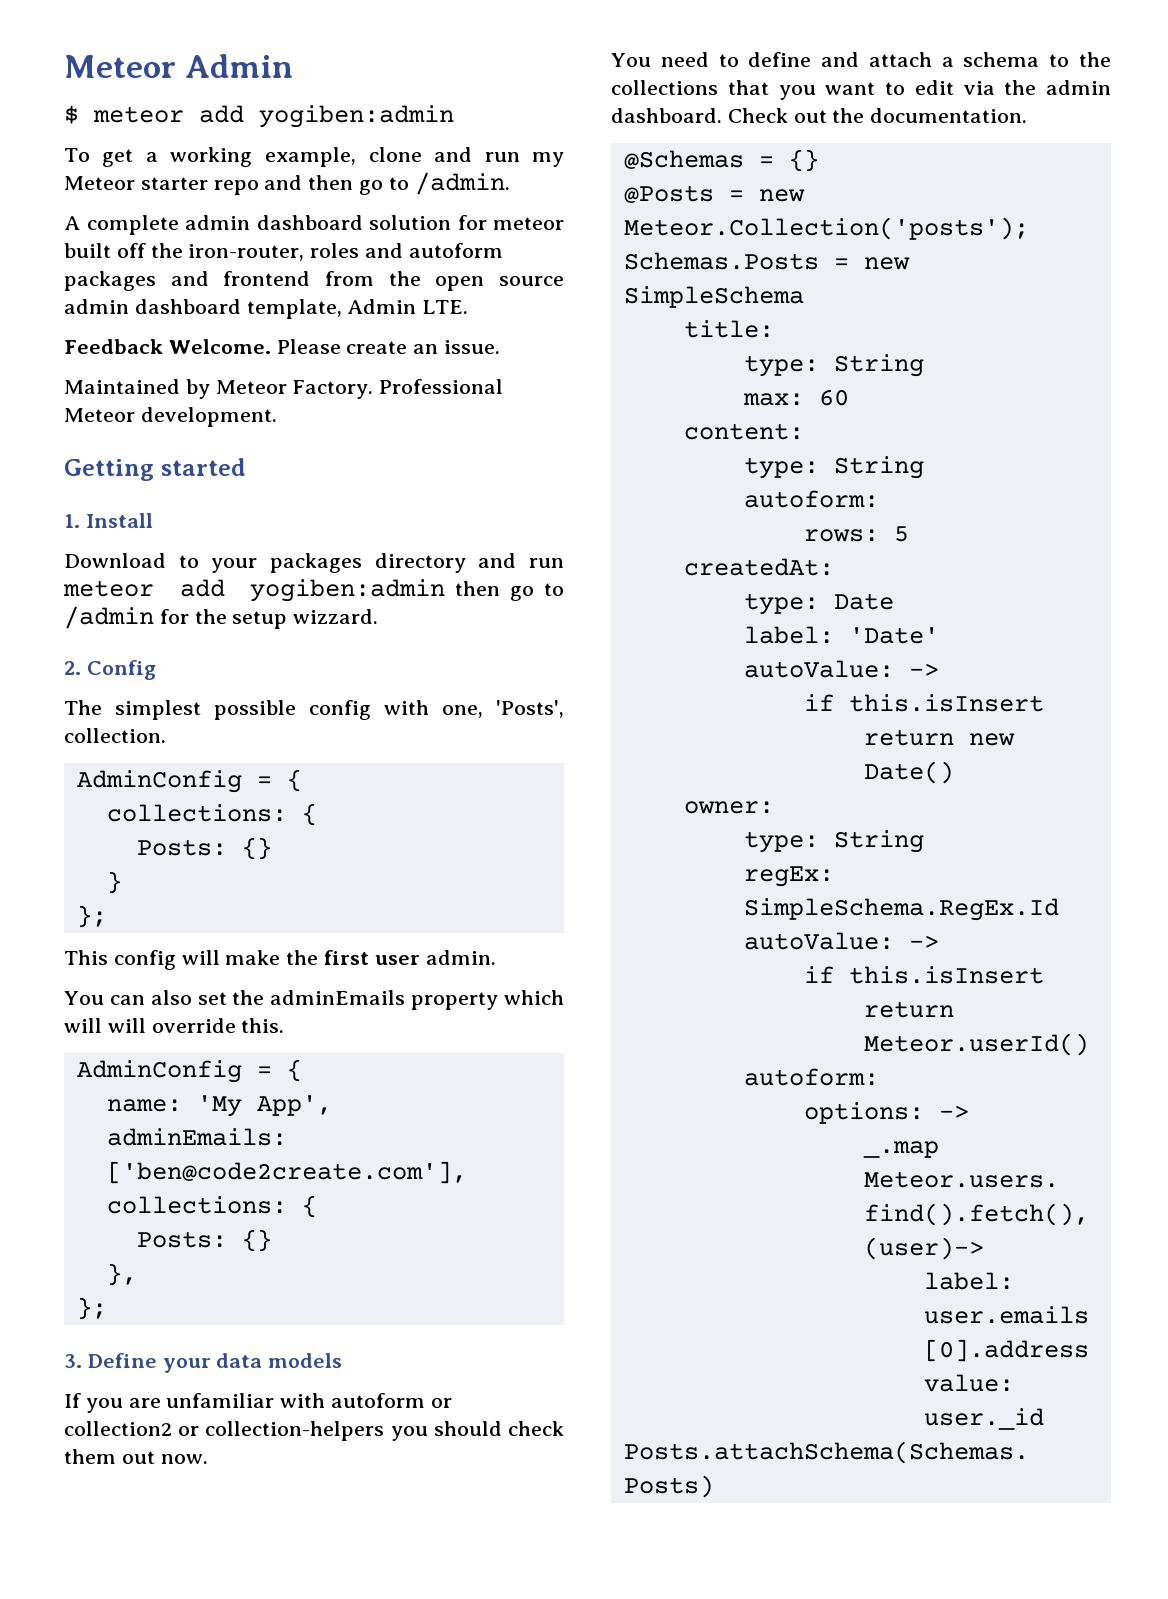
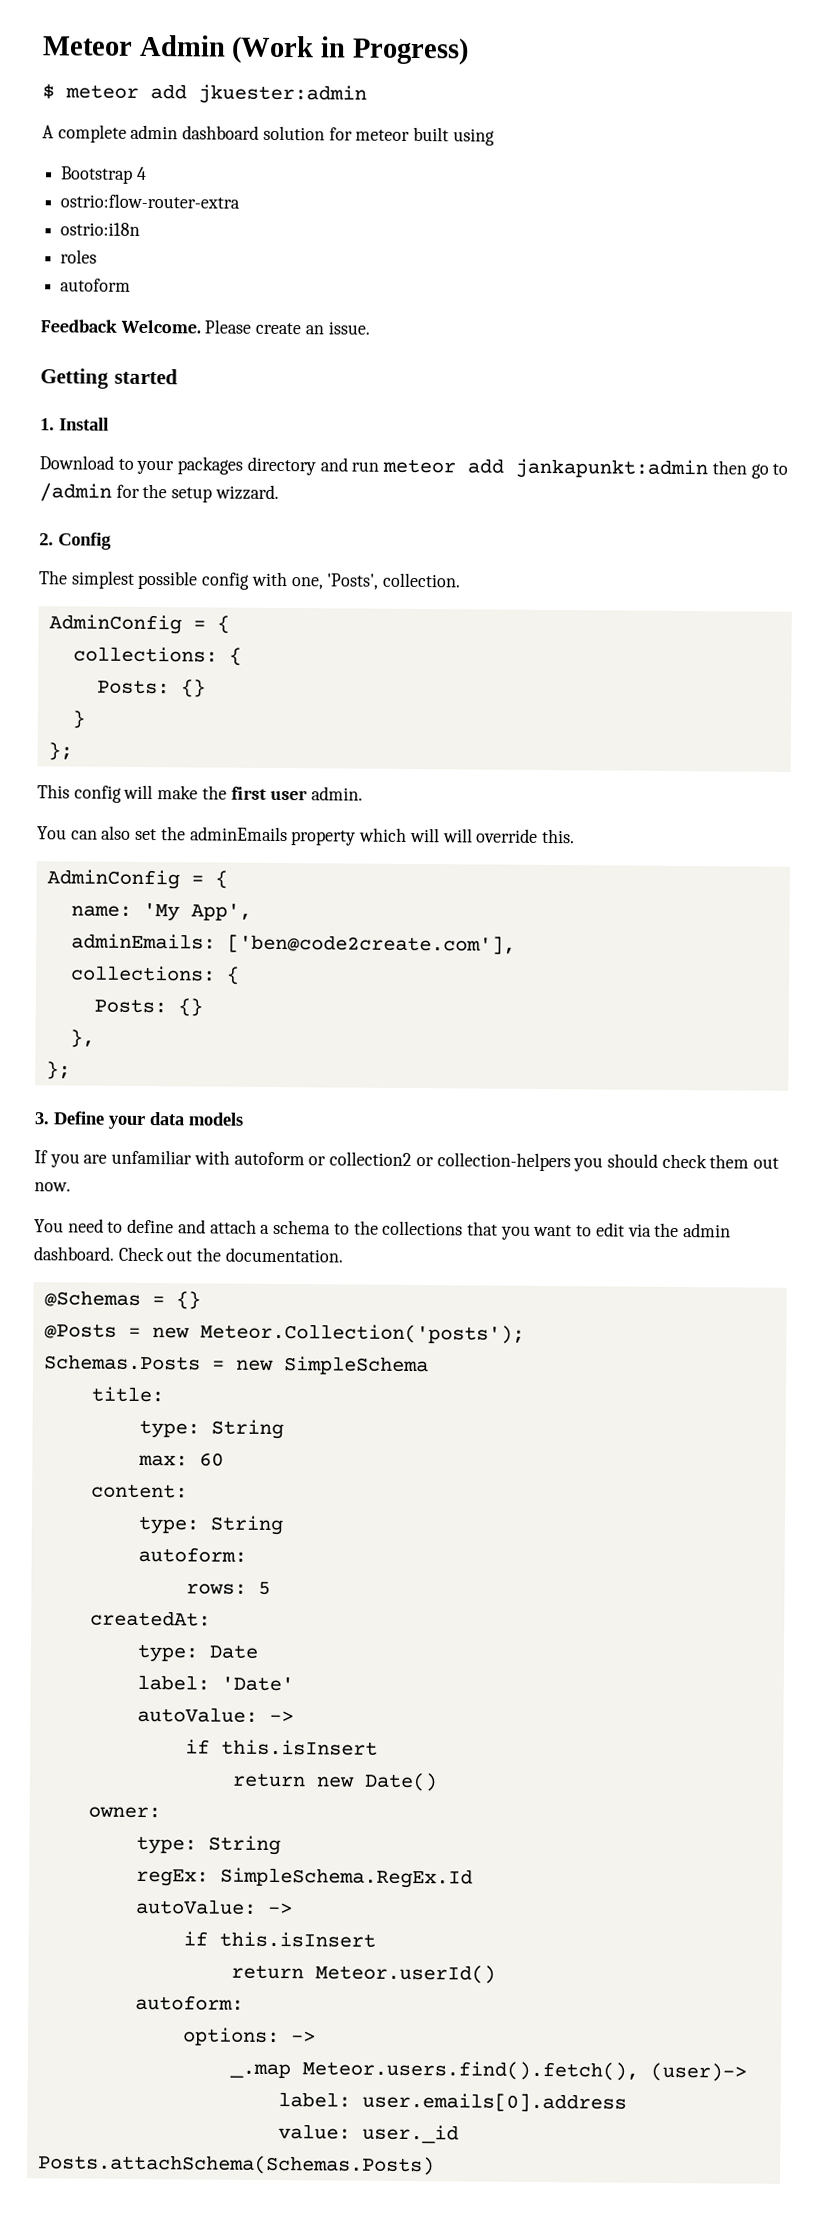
- Meteor Admin
+ Meteor Admin (Work in Progress)
- $ meteor add yogiben:admin
- To get a working example, clone and run my Meteor starter repo and then go to /admin.
+ $ meteor add jkuester:admin
- A complete admin dashboard solution for meteor built off the iron-router, roles and autoform packages and frontend from the open source admin dashboard template, Admin LTE.
+ A complete admin dashboard solution for meteor built using
+ Bootstrap 4
+ ostrio:flow-router-extra
+ ostrio:i18n
+ roles
+ autoform
- Maintained by Meteor Factory. Professional Meteor development.
- Download to your packages directory and run meteor add yogiben:admin then go to /admin for the setup wizzard.
+ Download to your packages directory and run meteor add jankapunkt:admin then go to /admin for the setup wizzard.

